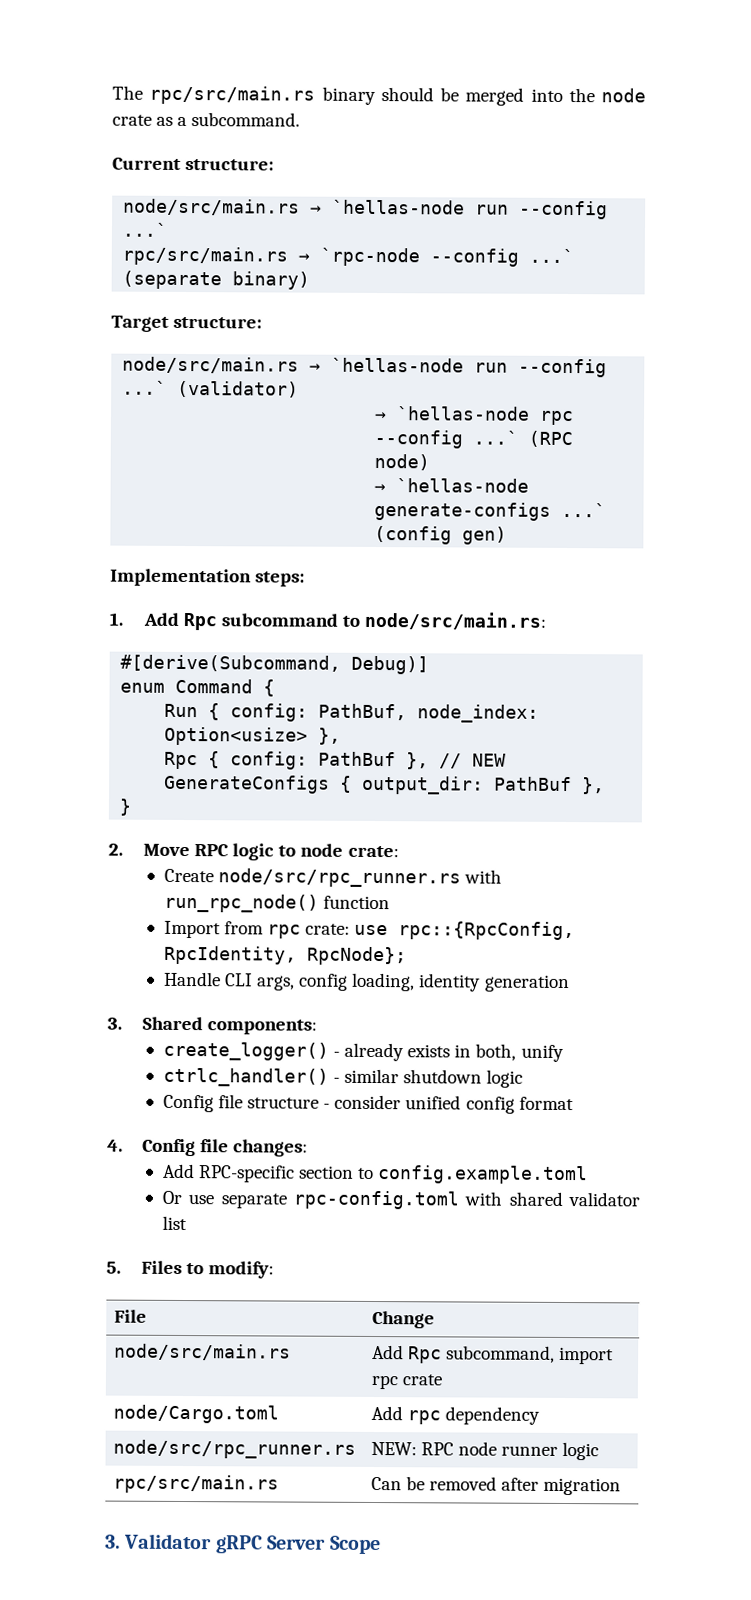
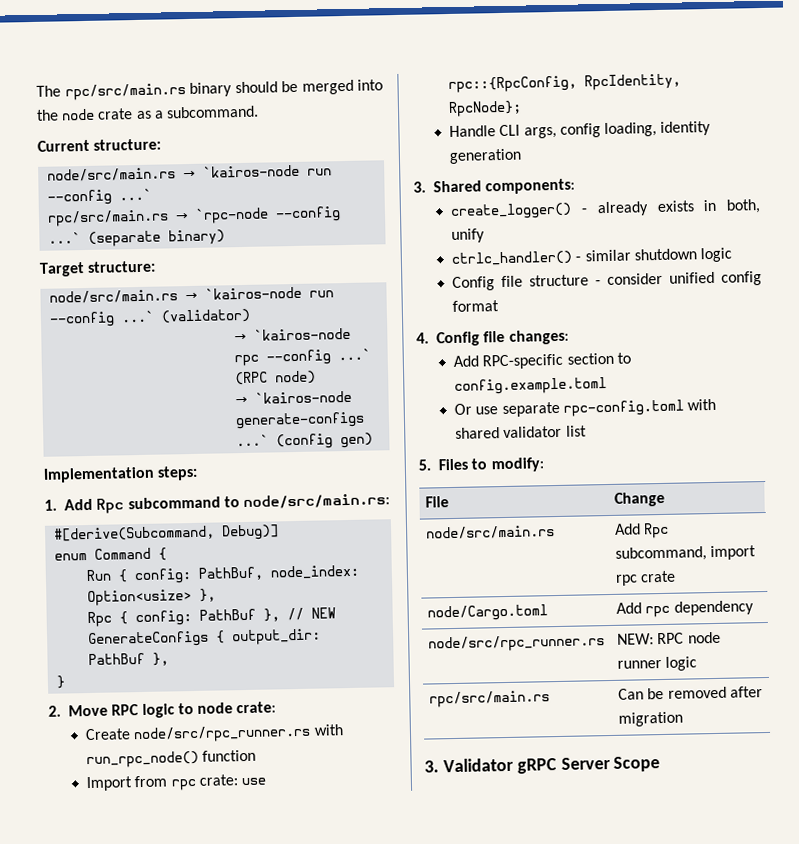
  Current structure:
- node/src/main.rs → `hellas-node run --config ...`
+ node/src/main.rs → `kairos-node run --config ...`
- node/src/main.rs → `hellas-node run --config ...` (validator)
+ node/src/main.rs → `kairos-node run --config ...` (validator)
- → `hellas-node rpc --config ...` (RPC node)
+ → `kairos-node rpc --config ...` (RPC node)
- → `hellas-node generate-configs ...` (config gen)
+ → `kairos-node generate-configs ...` (config gen)

